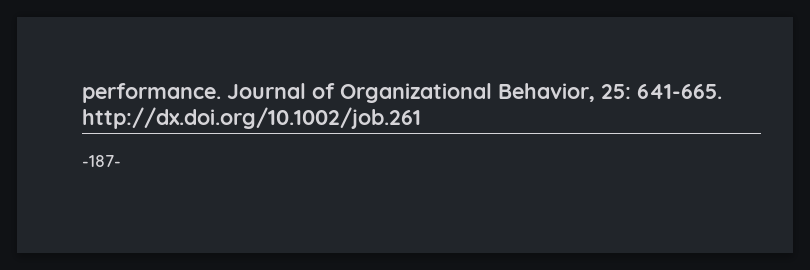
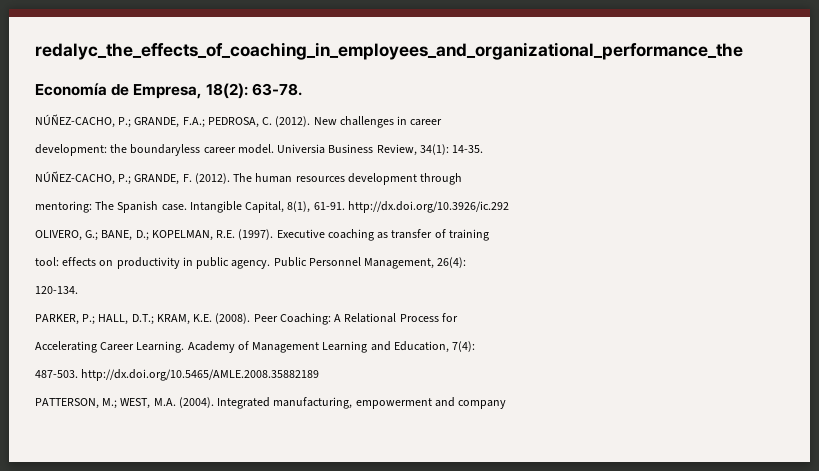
- performance. Journal of Organizational Behavior, 25: 641-665. http://dx.doi.org/10.1002/job.261
- -187-
+ redalyc_the_effects_of_coaching_in_employees_and_organizational_performance_the
+ Economía de Empresa, 18(2): 63-78.
+ NÚÑEZ-CACHO, P.; GRANDE, F.A.; PEDROSA, C. (2012). New challenges in career
+ development: the boundaryless career model. Universia Business Review, 34(1): 14-35.
+ NÚÑEZ-CACHO, P.; GRANDE, F. (2012). The human resources development through
+ mentoring: The Spanish case. Intangible Capital, 8(1), 61-91. http://dx.doi.org/10.3926/ic.292
+ OLIVERO, G.; BANE, D.; KOPELMAN, R.E. (1997). Executive coaching as transfer of training
+ tool: effects on productivity in public agency. Public Personnel Management, 26(4):
+ 120-134.
+ PARKER, P.; HALL, D.T.; KRAM, K.E. (2008). Peer Coaching: A Relational Process for
+ Accelerating Career Learning. Academy of Management Learning and Education, 7(4):
+ 487-503. http://dx.doi.org/10.5465/AMLE.2008.35882189
+ PATTERSON, M.; WEST, M.A. (2004). Integrated manufacturing, empowerment and company

